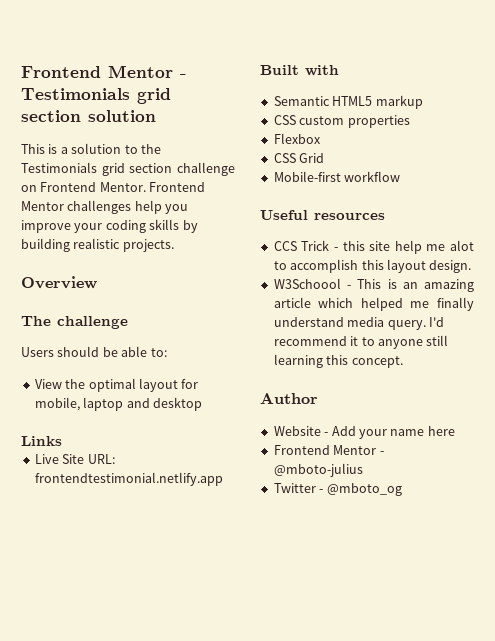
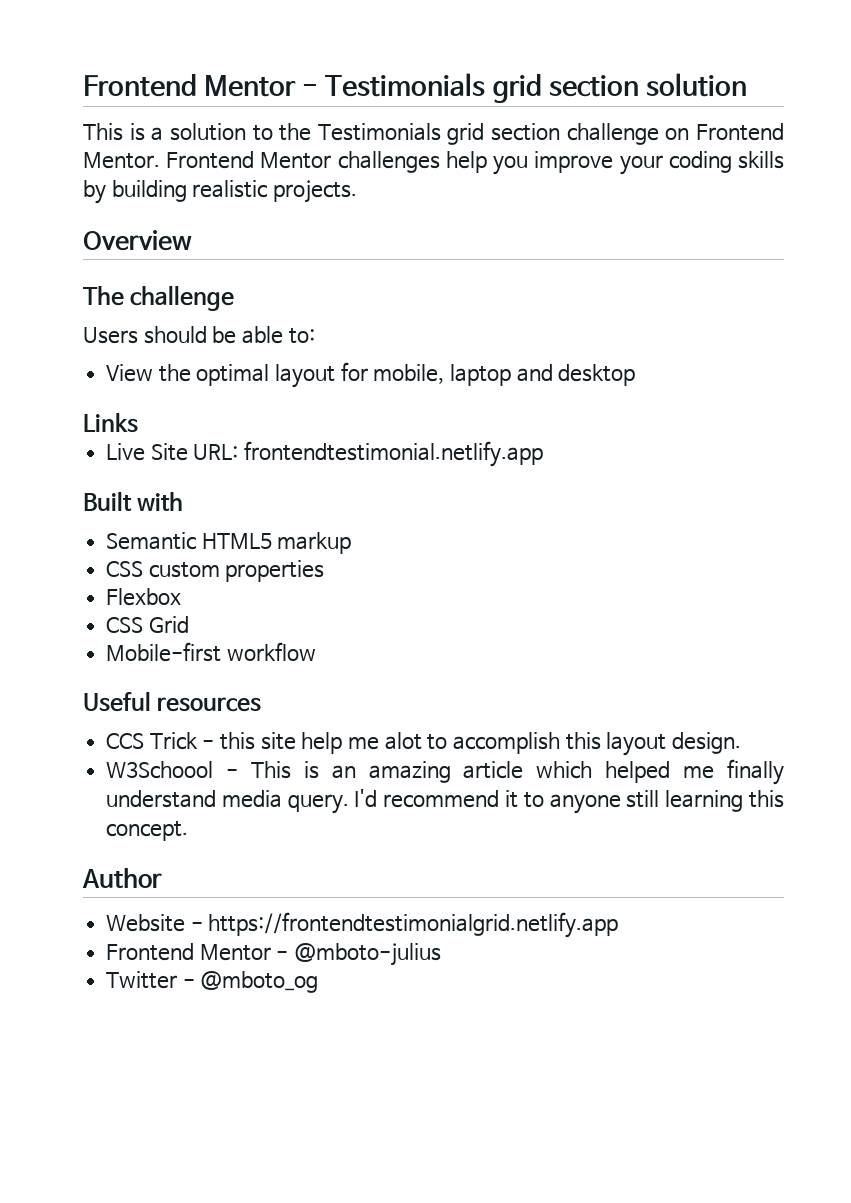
- Website - Add your name here
+ Website - https://frontendtestimonialgrid.netlify.app

